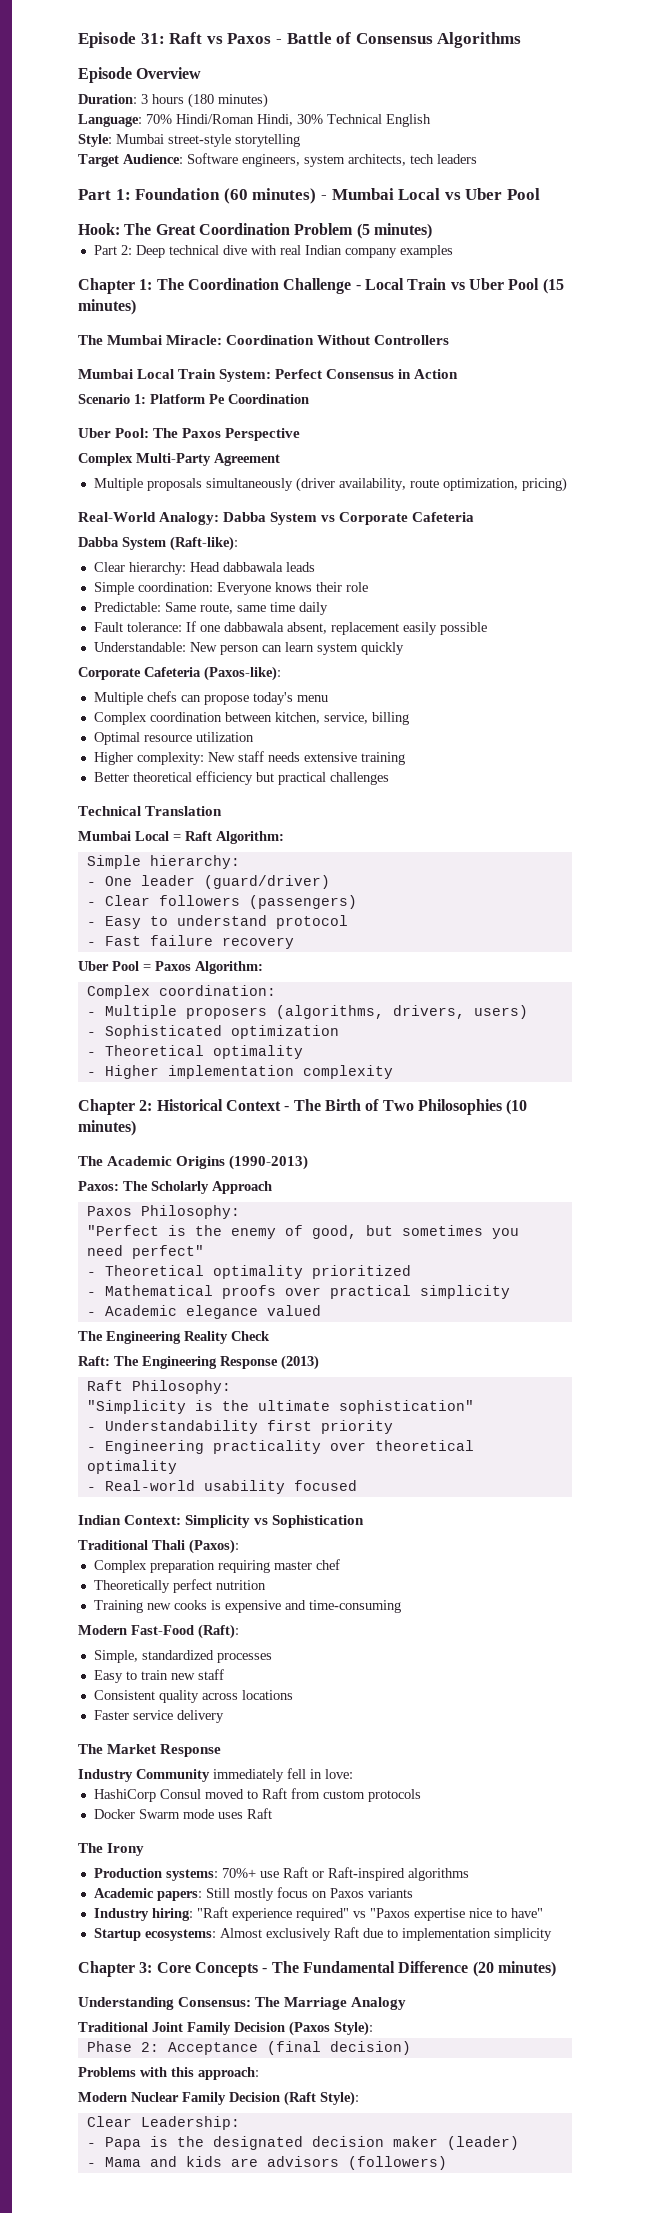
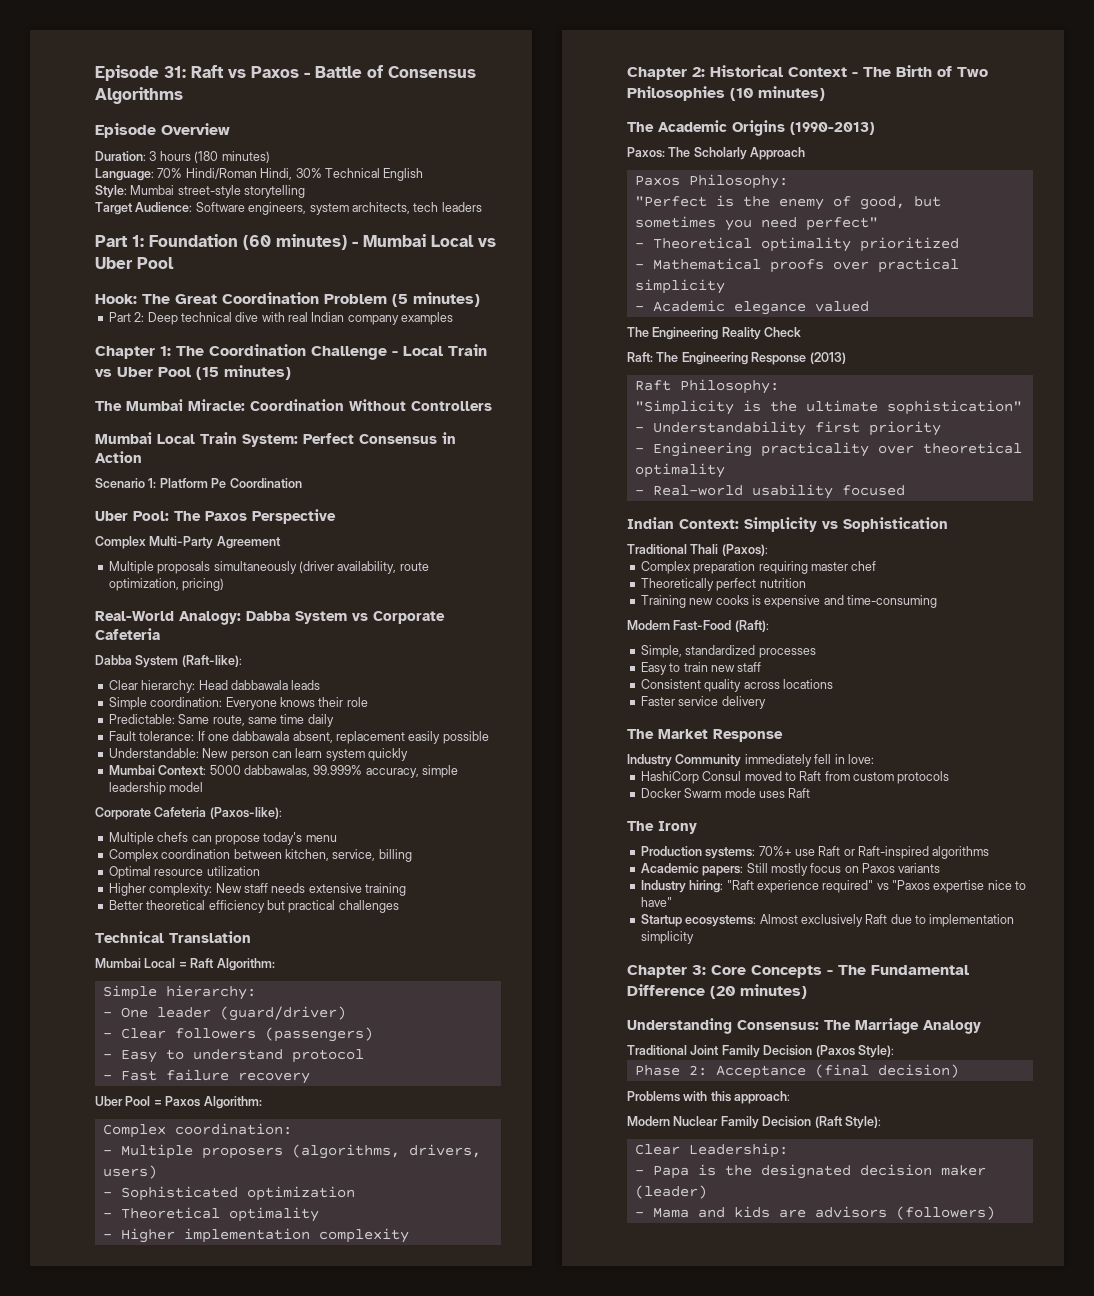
+ Mumbai Context: 5000 dabbawalas, 99.999% accuracy, simple leadership model

